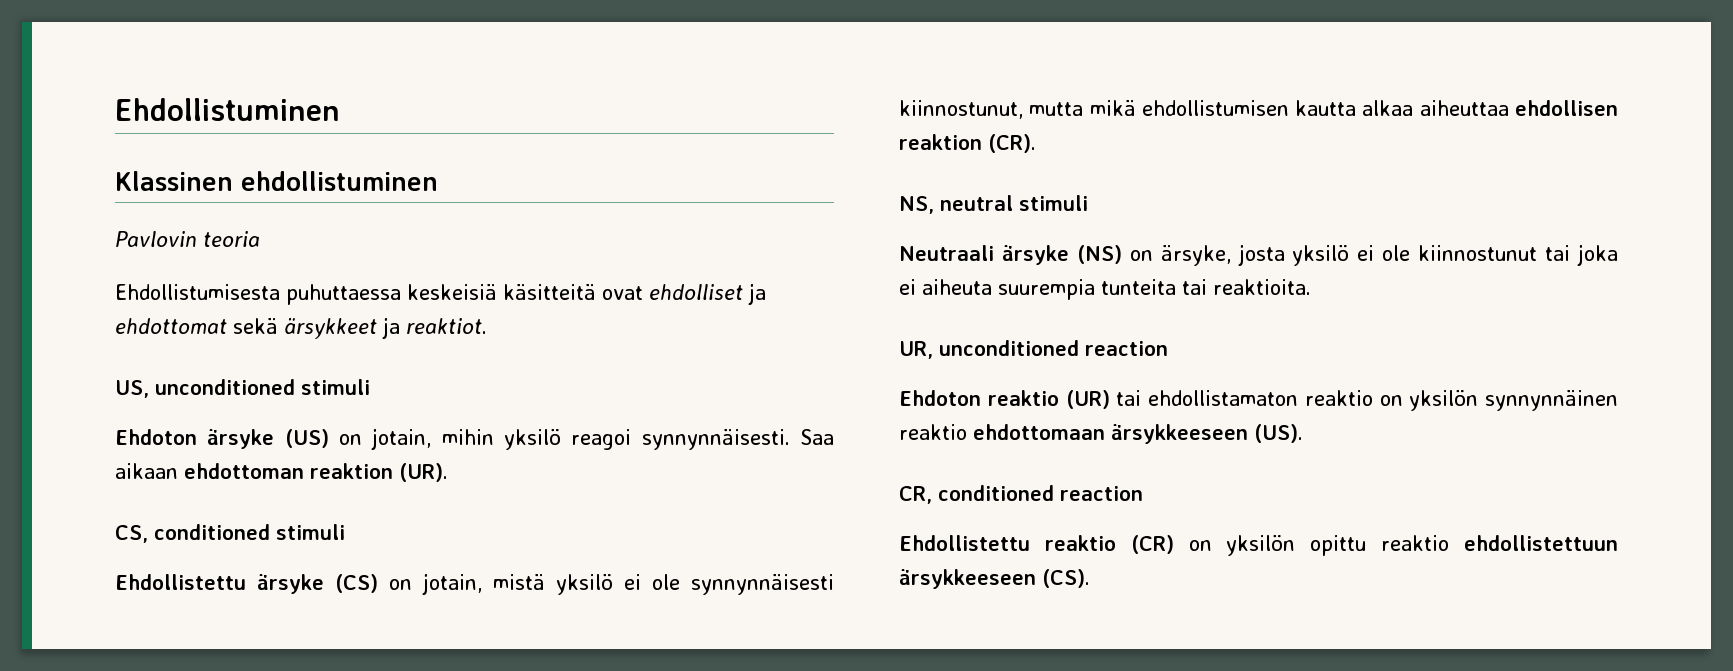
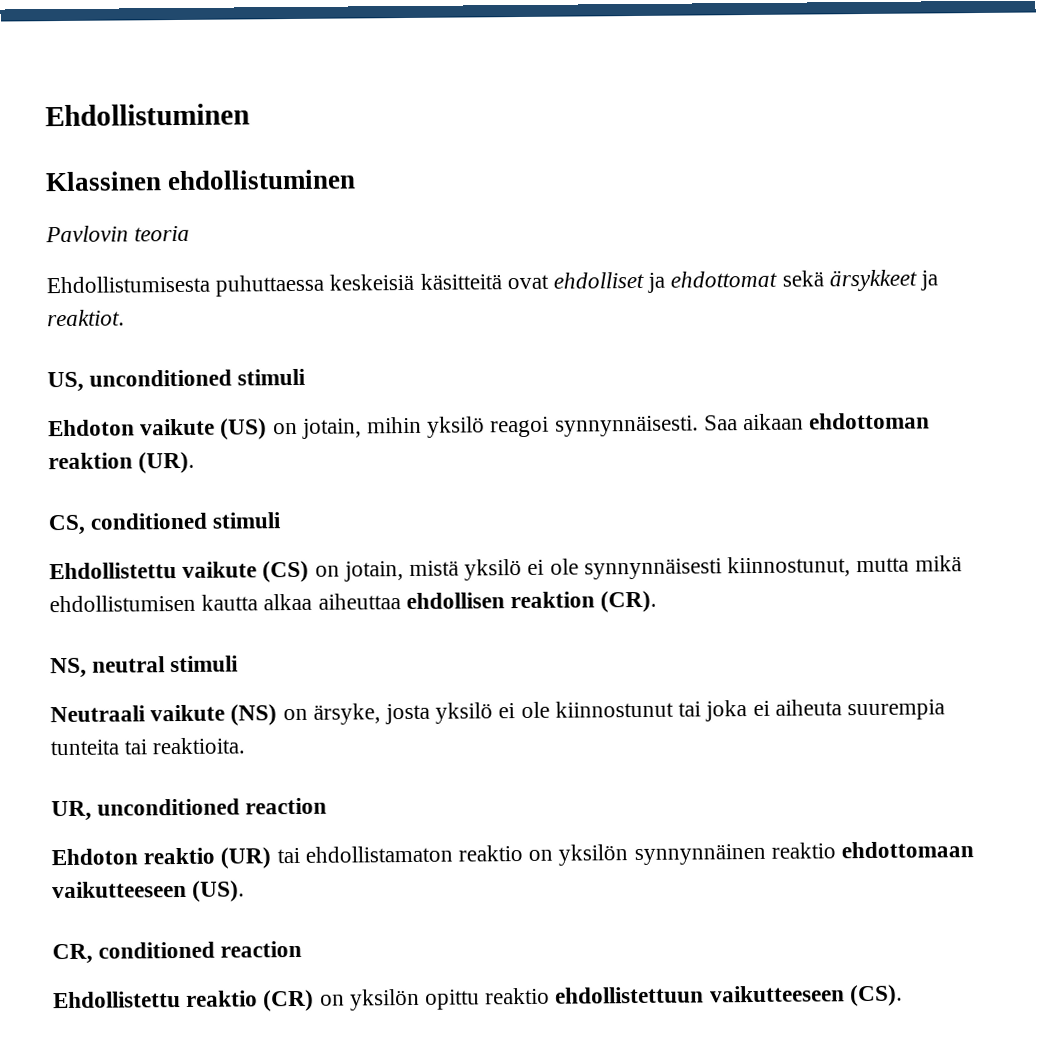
- Ehdoton ärsyke (US) on jotain, mihin yksilö reagoi synnynnäisesti.
+ Ehdoton vaikute (US) on jotain, mihin yksilö reagoi synnynnäisesti.
- Ehdollistettu ärsyke (CS) on jotain, mistä yksilö ei ole synnynnäisesti kiinnostunut, mutta mikä ehdollistumisen kautta alkaa aiheuttaa ehdollisen reaktion (CR).
+ Ehdollistettu vaikute (CS) on jotain, mistä yksilö ei ole synnynnäisesti kiinnostunut, mutta mikä ehdollistumisen kautta alkaa aiheuttaa ehdollisen reaktion (CR).
- Neutraali ärsyke (NS) on ärsyke, josta yksilö ei ole kiinnostunut tai joka ei aiheuta suurempia tunteita tai reaktioita.
+ Neutraali vaikute (NS) on ärsyke, josta yksilö ei ole kiinnostunut tai joka ei aiheuta suurempia tunteita tai reaktioita.
- Ehdoton reaktio (UR) tai ehdollistamaton reaktio on yksilön synnynnäinen reaktio ehdottomaan ärsykkeeseen (US).
+ Ehdoton reaktio (UR) tai ehdollistamaton reaktio on yksilön synnynnäinen reaktio ehdottomaan vaikutteeseen (US).
- Ehdollistettu reaktio (CR) on yksilön opittu reaktio ehdollistettuun ärsykkeeseen (CS).
+ Ehdollistettu reaktio (CR) on yksilön opittu reaktio ehdollistettuun vaikutteeseen (CS).

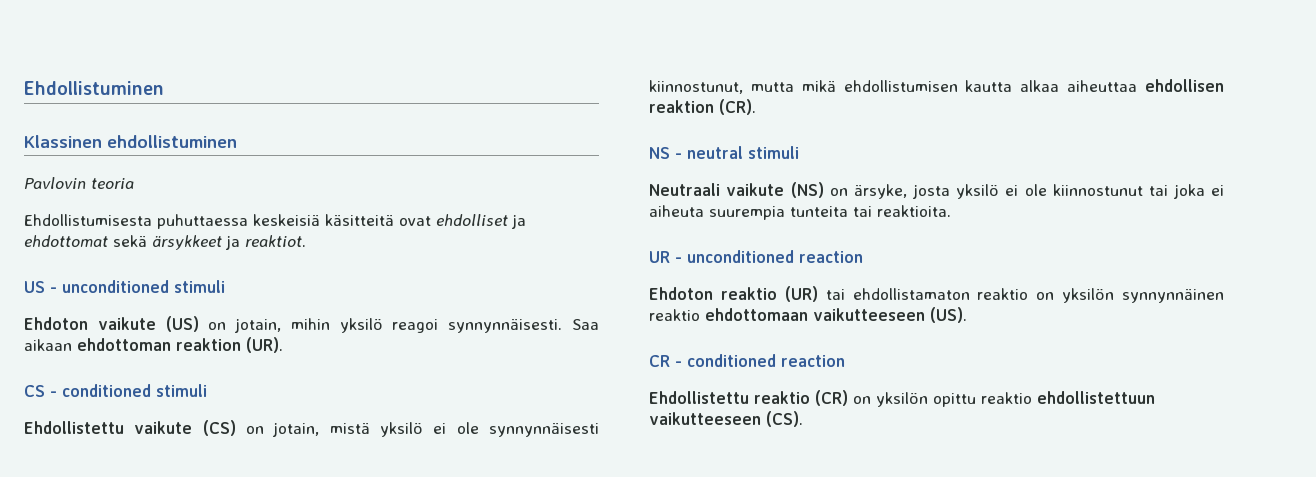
- US, unconditioned stimuli
+ US - unconditioned stimuli
- CS, conditioned stimuli
+ CS - conditioned stimuli
- NS, neutral stimuli
+ NS - neutral stimuli
- UR, unconditioned reaction
+ UR - unconditioned reaction
- CR, conditioned reaction
+ CR - conditioned reaction

